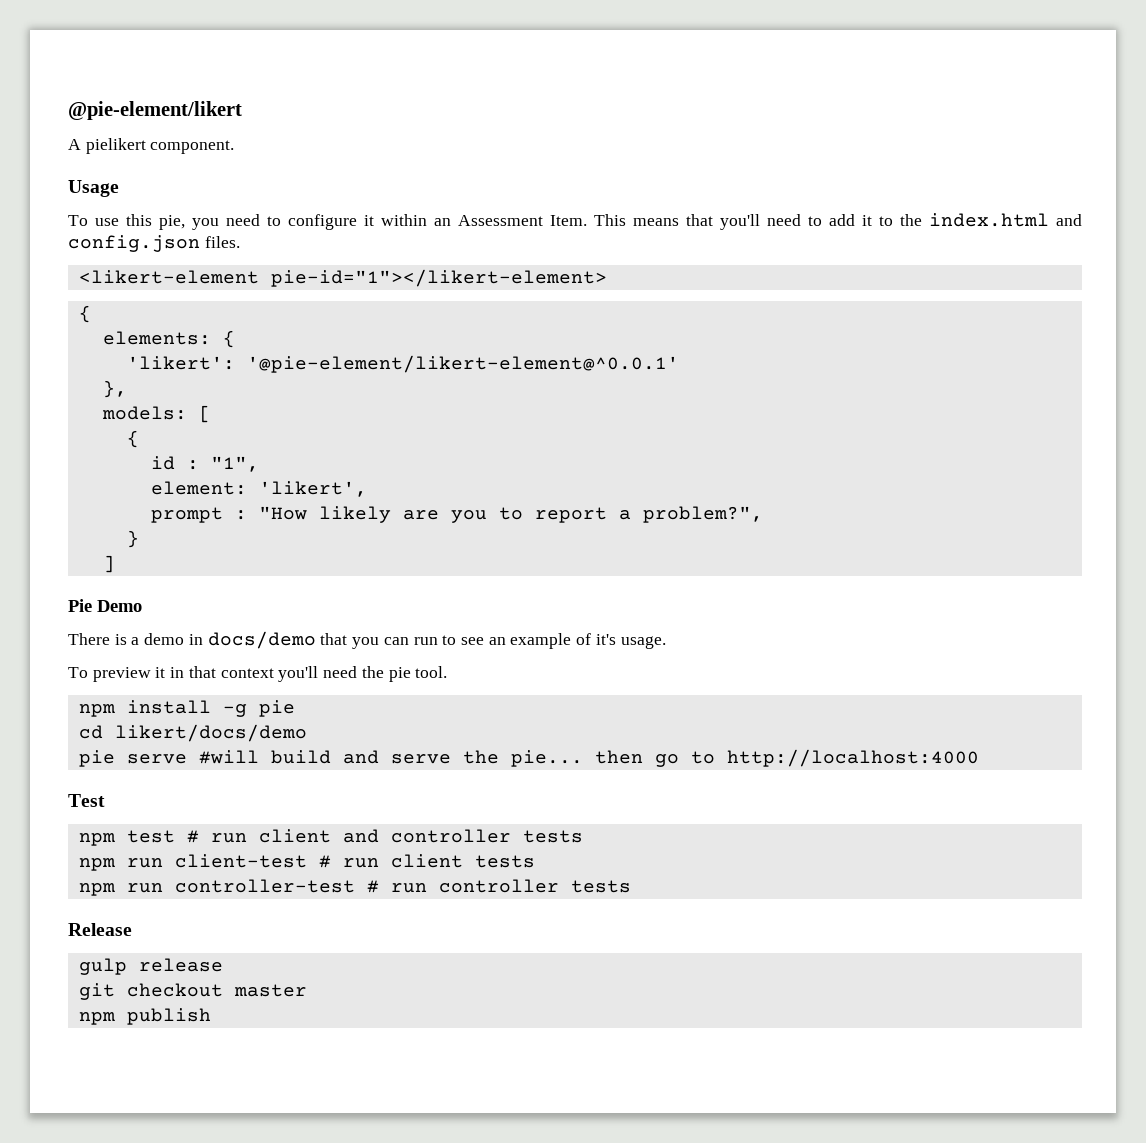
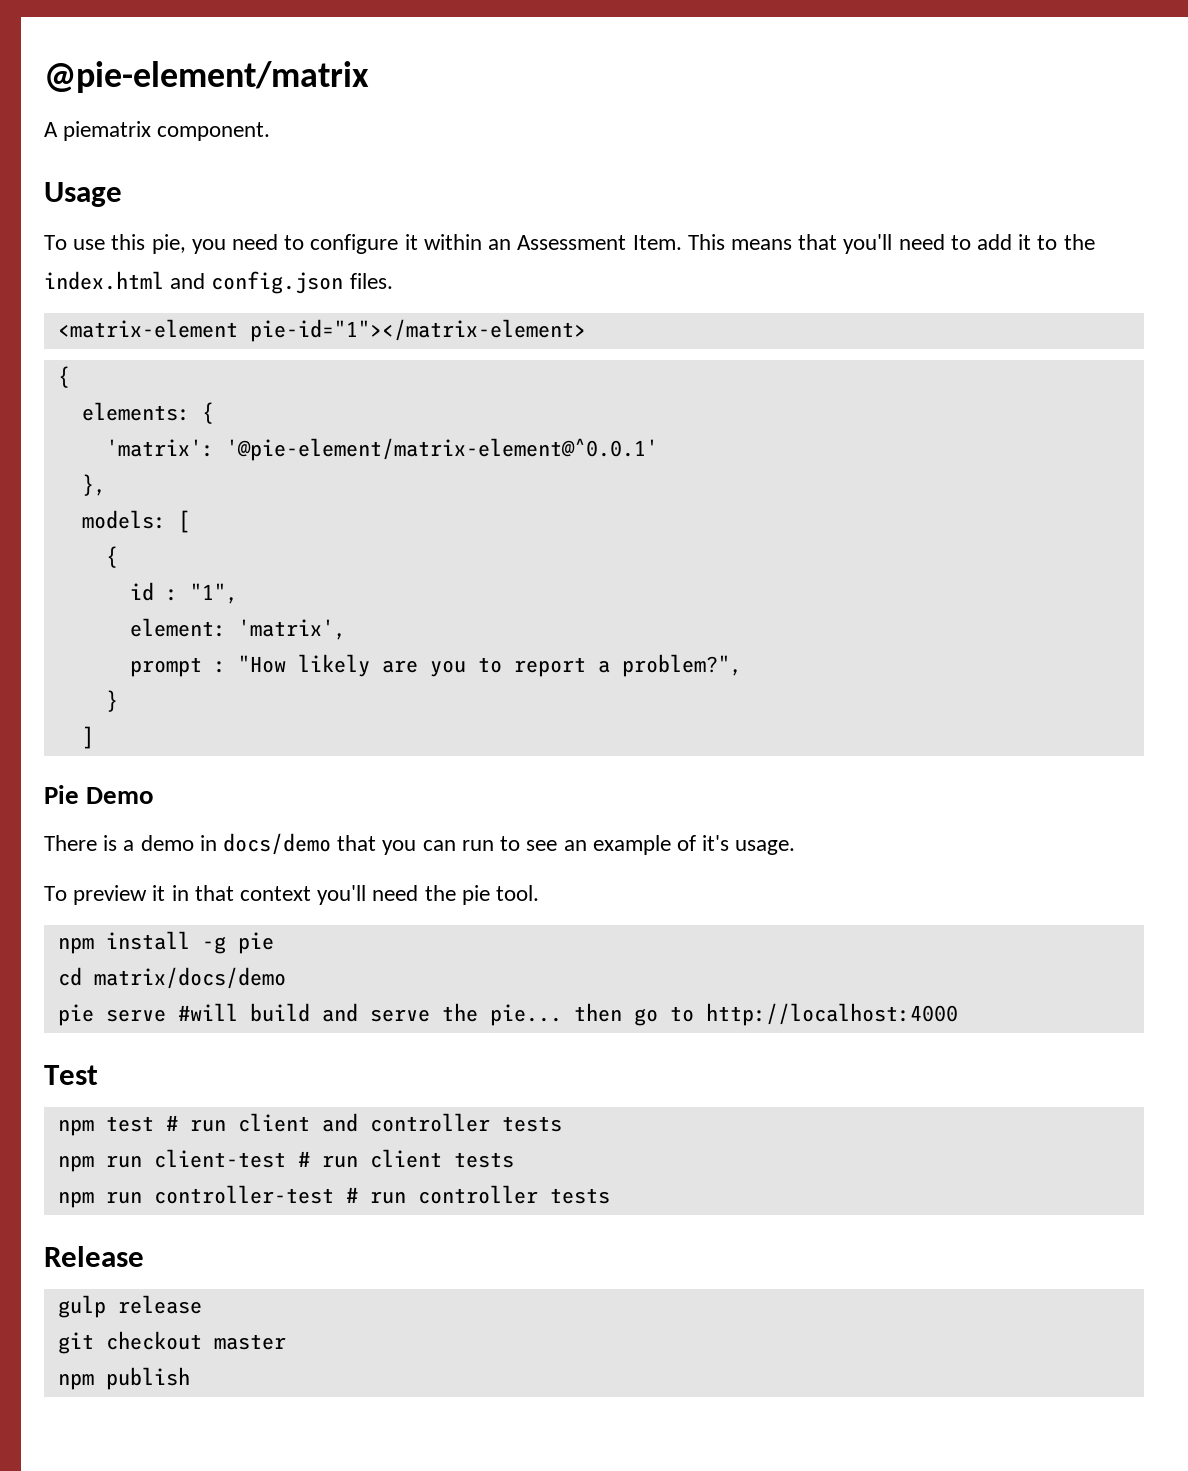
- @pie-element/likert
+ @pie-element/matrix
- A pielikert component.
+ A piematrix component.
- <likert-element pie-id="1"></likert-element>
+ <matrix-element pie-id="1"></matrix-element>
- 'likert': '@pie-element/likert-element@^0.0.1'
+ 'matrix': '@pie-element/matrix-element@^0.0.1'
- element: 'likert',
+ element: 'matrix',
- cd likert/docs/demo
+ cd matrix/docs/demo

